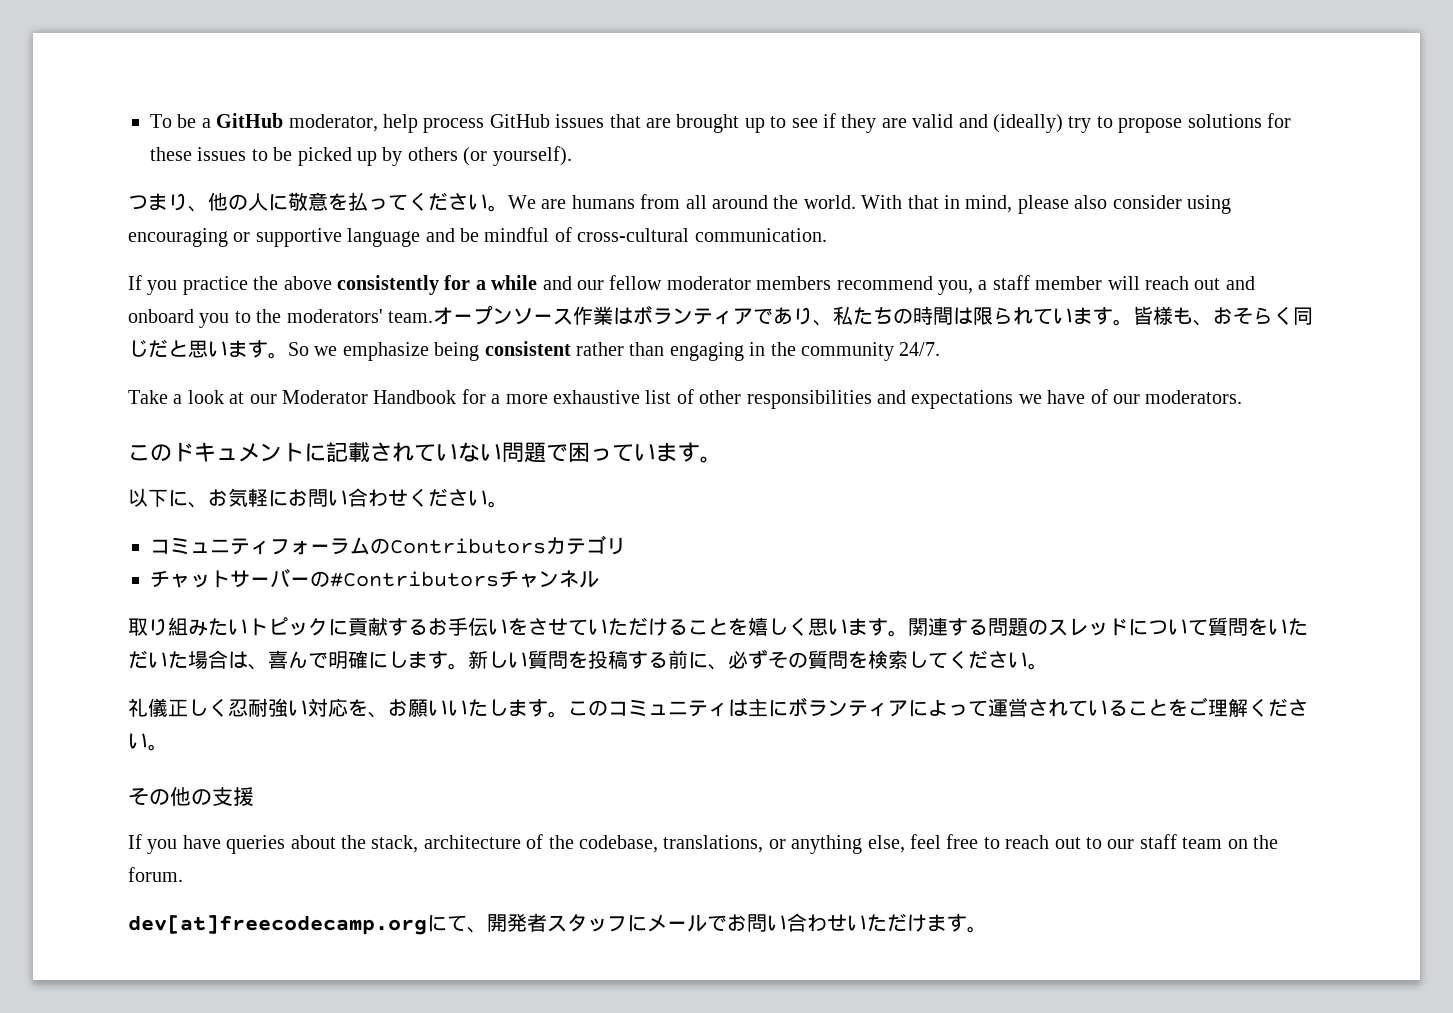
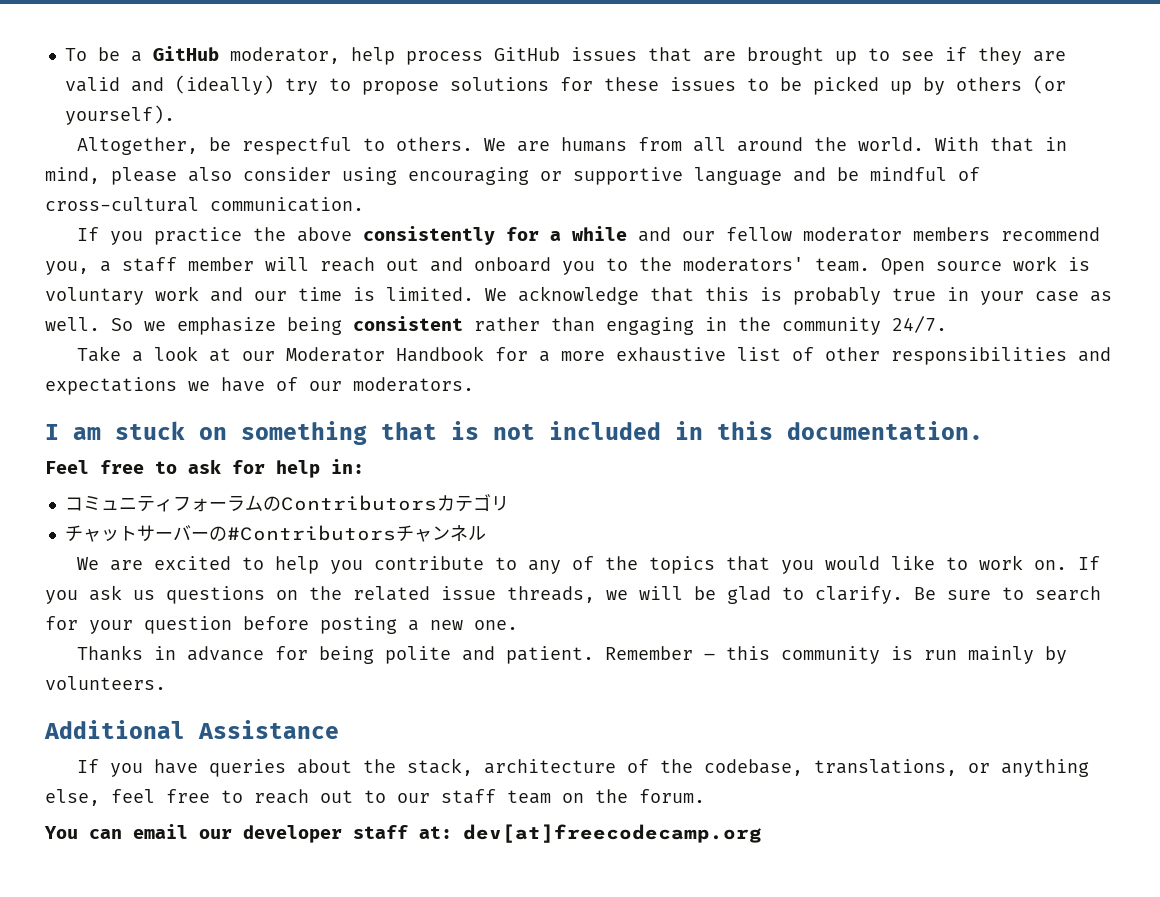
- つまり、他の人に敬意を払ってください。
+ Altogether, be respectful to others.
- オープンソース作業はボランティアであり、私たちの時間は限られています。皆様も、おそらく同じだと思います。
+ Open source work is voluntary work and our time is limited. We acknowledge that this is probably true in your case as well.
- このドキュメントに記載されていない問題で困っています。
- 以下に、お気軽にお問い合わせください。
+ I am stuck on something that is not included in this documentation.
+ Feel free to ask for help in:
- 取り組みたいトピックに貢献するお手伝いをさせていただけることを嬉しく思います。関連する問題のスレッドについて質問をいただいた場合は、喜んで明確にします。新しい質問を投稿する前に、必ずその質問を検索してください。
- 礼儀正しく忍耐強い対応を、お願いいたします。このコミュニティは主にボランティアによって運営されていることをご理解ください。
- その他の支援
+ We are excited to help you contribute to any of the topics that you would like to work on. If you ask us questions on the related issue threads, we will be glad to clarify. Be sure to search for your question before posting a new one.
+ Thanks in advance for being polite and patient. Remember – this community is run mainly by volunteers.
+ Additional Assistance
- dev[at]freecodecamp.orgにて、開発者スタッフにメールでお問い合わせいただけます。
+ You can email our developer staff at: dev[at]freecodecamp.org

